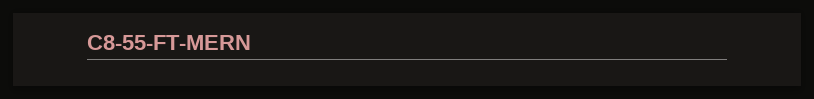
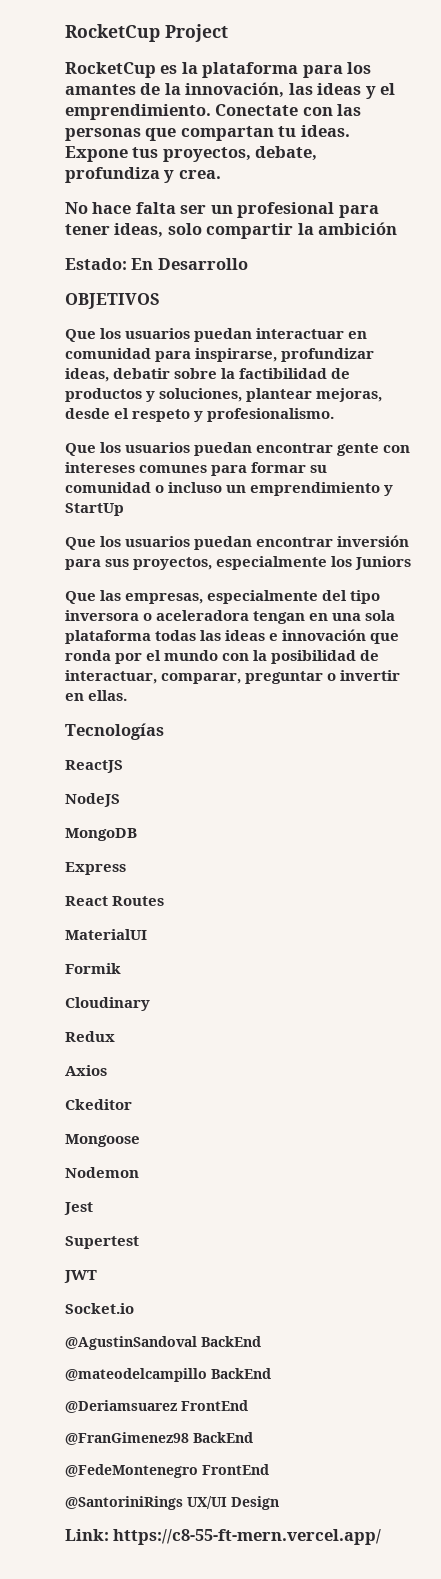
- C8-55-FT-MERN
+ RocketCup Project
+ RocketCup es la plataforma para los amantes de la innovación, las ideas y el emprendimiento. Conectate con las personas que compartan tu ideas. Expone tus proyectos, debate, profundiza y crea.
+ No hace falta ser un profesional para tener ideas, solo compartir la ambición
+ Estado: En Desarrollo
+ OBJETIVOS
+ Que los usuarios puedan interactuar en comunidad para inspirarse, profundizar ideas, debatir sobre la factibilidad de productos y soluciones, plantear mejoras, desde el respeto y profesionalismo.
+ Que los usuarios puedan encontrar gente con intereses comunes para formar su comunidad o incluso un emprendimiento y StartUp
+ Que los usuarios puedan encontrar inversión para sus proyectos, especialmente los Juniors
+ Que las empresas, especialmente del tipo inversora o aceleradora tengan en una sola plataforma todas las ideas e innovación que ronda por el mundo con la posibilidad de interactuar, comparar, preguntar o invertir en ellas.
+ Tecnologías
+ ReactJS
+ NodeJS
+ MongoDB
+ Express
+ React Routes
+ MaterialUI
+ Formik
+ Cloudinary
+ Redux
+ Axios
+ Ckeditor
+ Mongoose
+ Nodemon
+ Jest
+ Supertest
+ JWT
+ Socket.io
+ @AgustinSandoval BackEnd
+ @mateodelcampillo BackEnd
+ @Deriamsuarez FrontEnd
+ @FranGimenez98 BackEnd
+ @FedeMontenegro FrontEnd
+ @SantoriniRings UX/UI Design
+ Link: https://c8-55-ft-mern.vercel.app/

